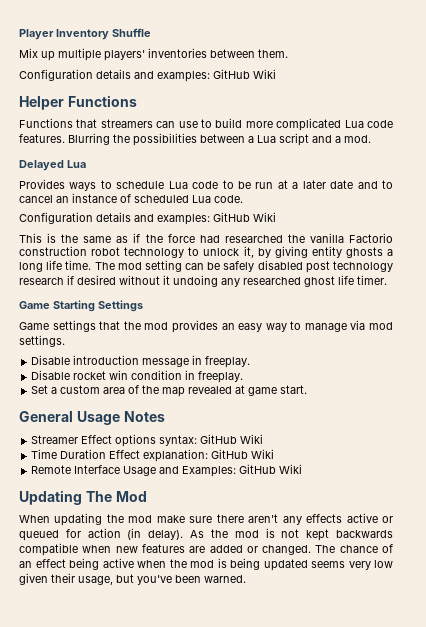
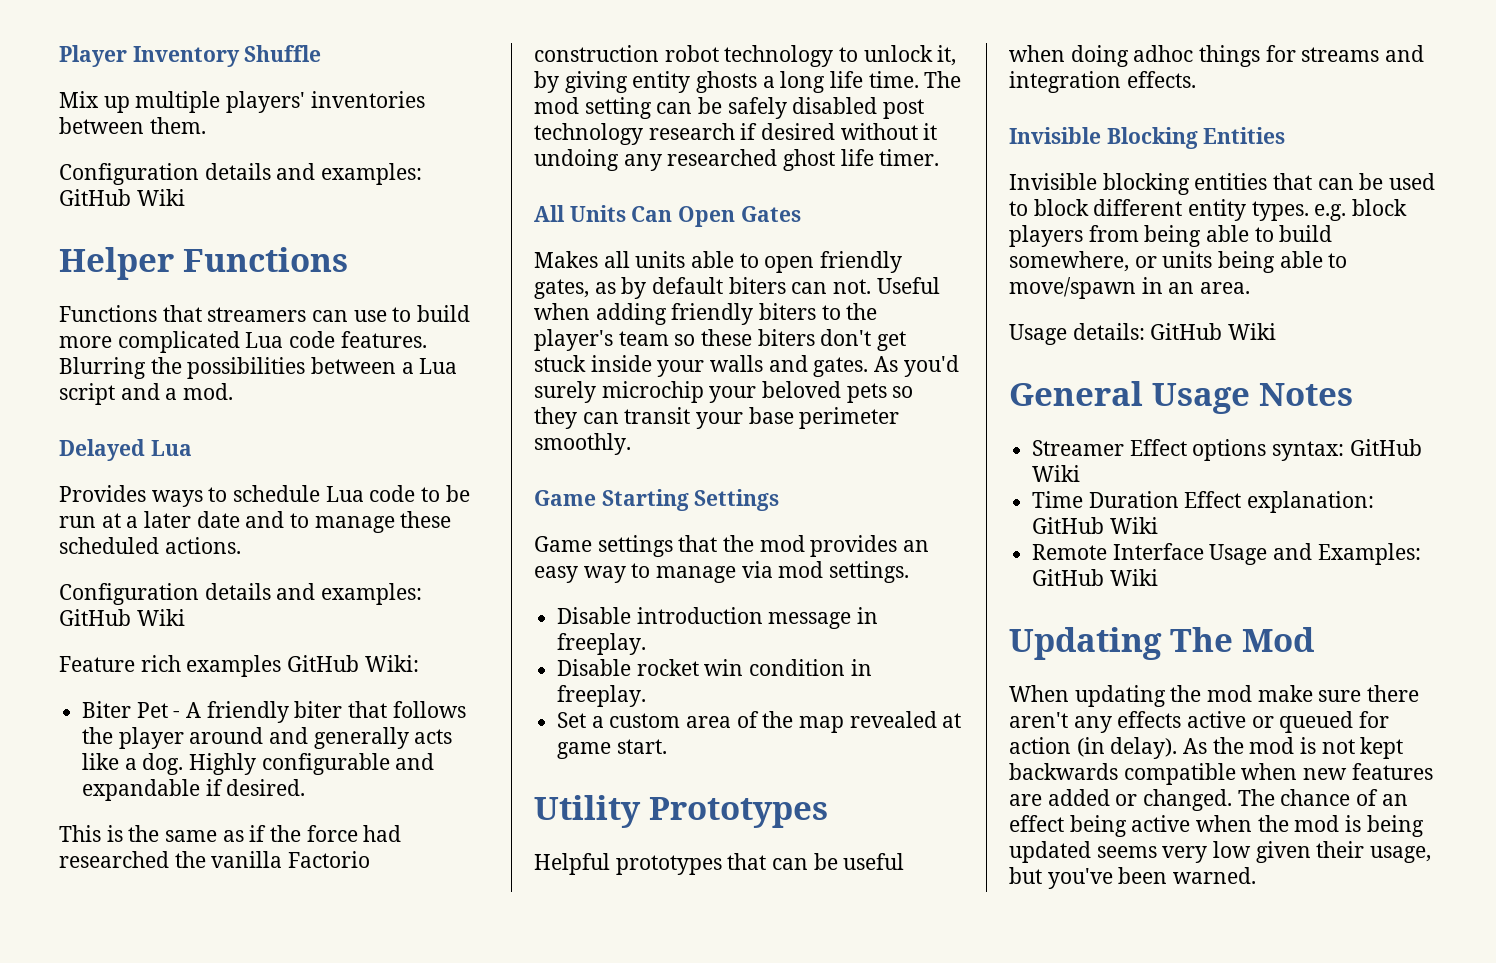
- Provides ways to schedule Lua code to be run at a later date and to cancel an instance of scheduled Lua code.
+ Provides ways to schedule Lua code to be run at a later date and to manage these scheduled actions.
  Configuration details and examples: GitHub Wiki
+ Feature rich examples GitHub Wiki:
+ Biter Pet - A friendly biter that follows the player around and generally acts like a dog. Highly configurable and expandable if desired.
+ All Units Can Open Gates
+ Makes all units able to open friendly gates, as by default biters can not. Useful when adding friendly biters to the player's team so these biters don't get stuck inside your walls and gates. As you'd surely microchip your beloved pets so they can transit your base perimeter smoothly.
+ Utility Prototypes
+ Helpful prototypes that can be useful when doing adhoc things for streams and integration effects.
+ Invisible Blocking Entities
+ Invisible blocking entities that can be used to block different entity types. e.g. block players from being able to build somewhere, or units being able to move/spawn in an area.
+ Usage details: GitHub Wiki

